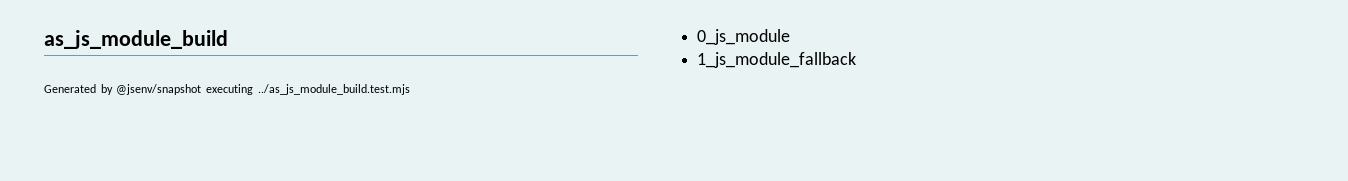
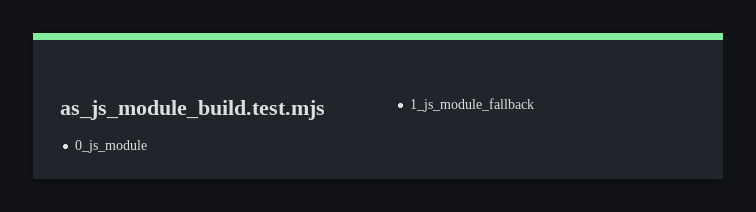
- as_js_module_build
- Generated by @jsenv/snapshot executing ../as_js_module_build.test.mjs
+ as_js_module_build.test.mjs

